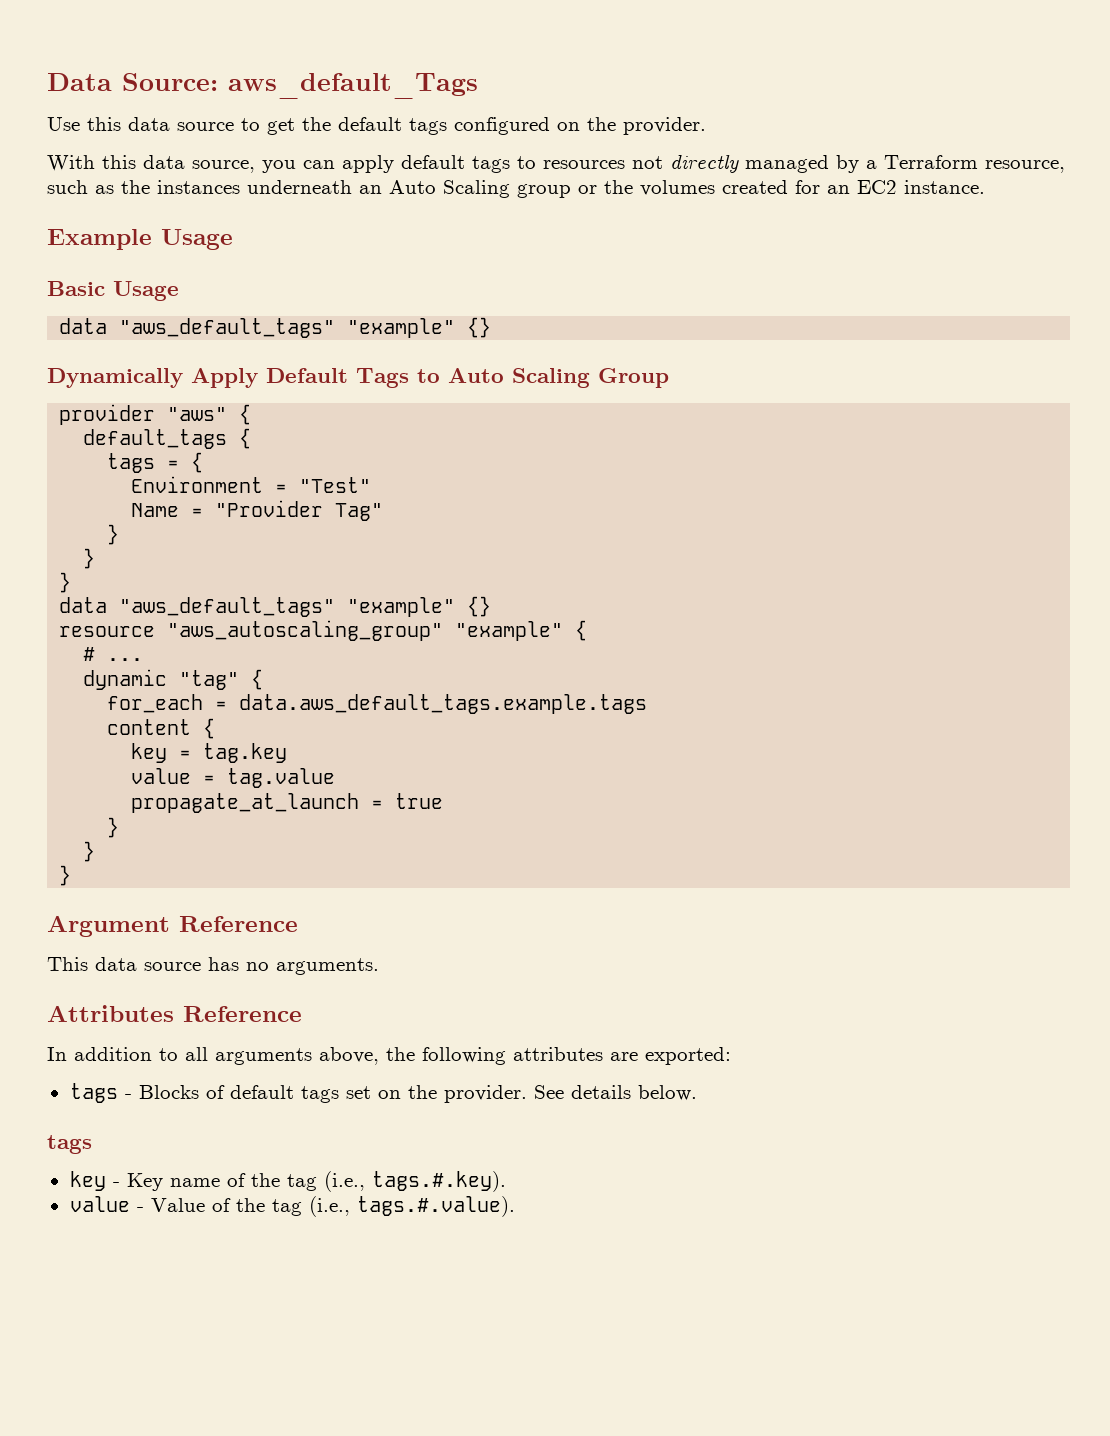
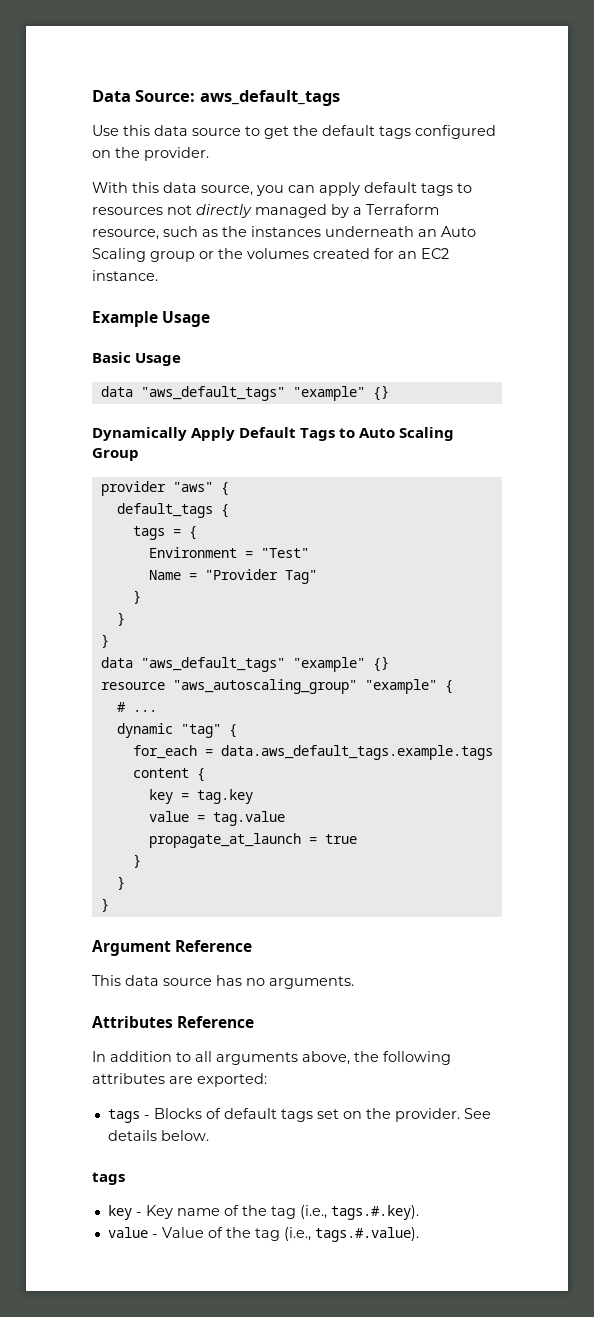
- Data Source: aws_default_Tags
+ Data Source: aws_default_tags

